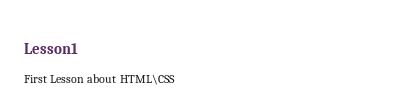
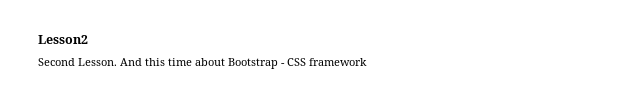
- Lesson1
- First Lesson about HTML\CSS
+ Lesson2
+ Second Lesson. And this time about Bootstrap - CSS framework

